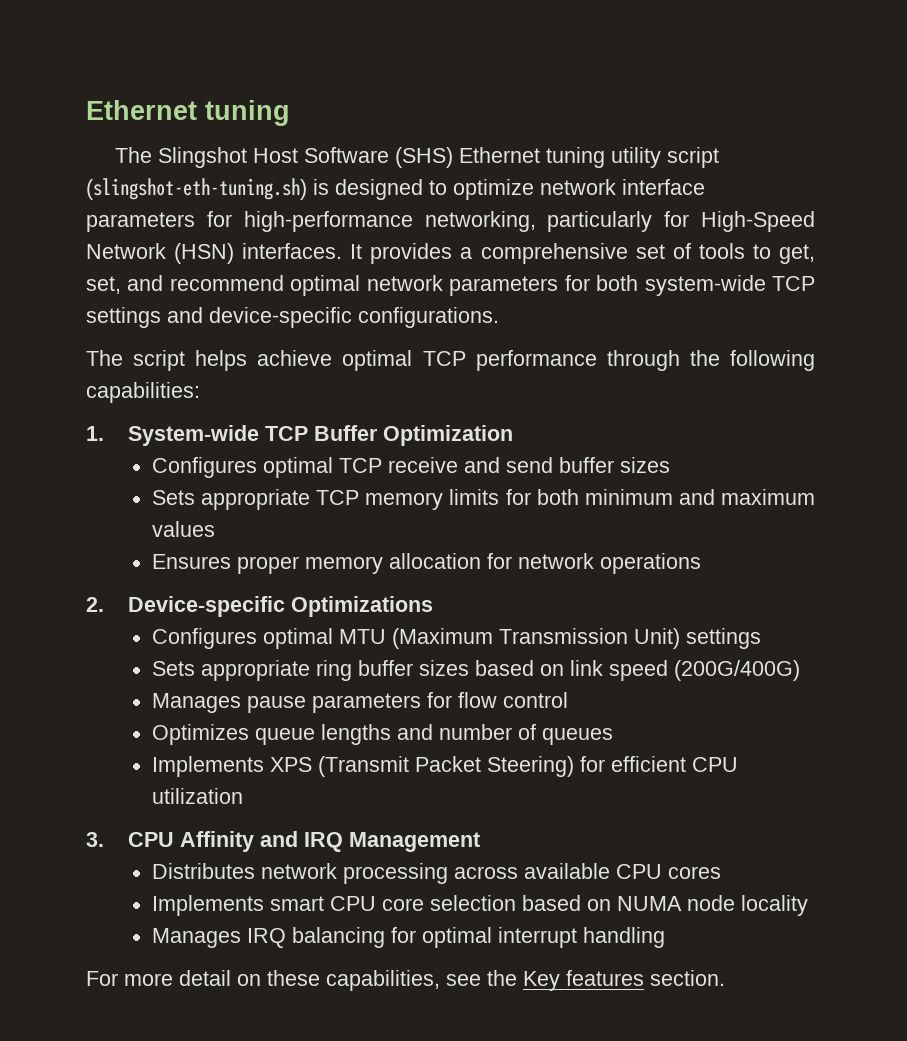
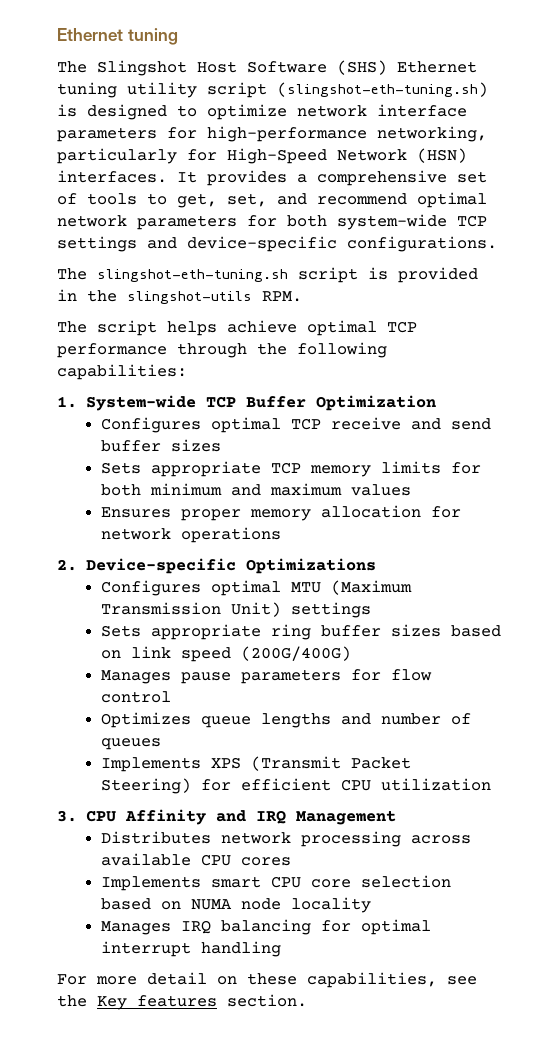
+ The slingshot-eth-tuning.sh script is provided in the slingshot-utils RPM.

